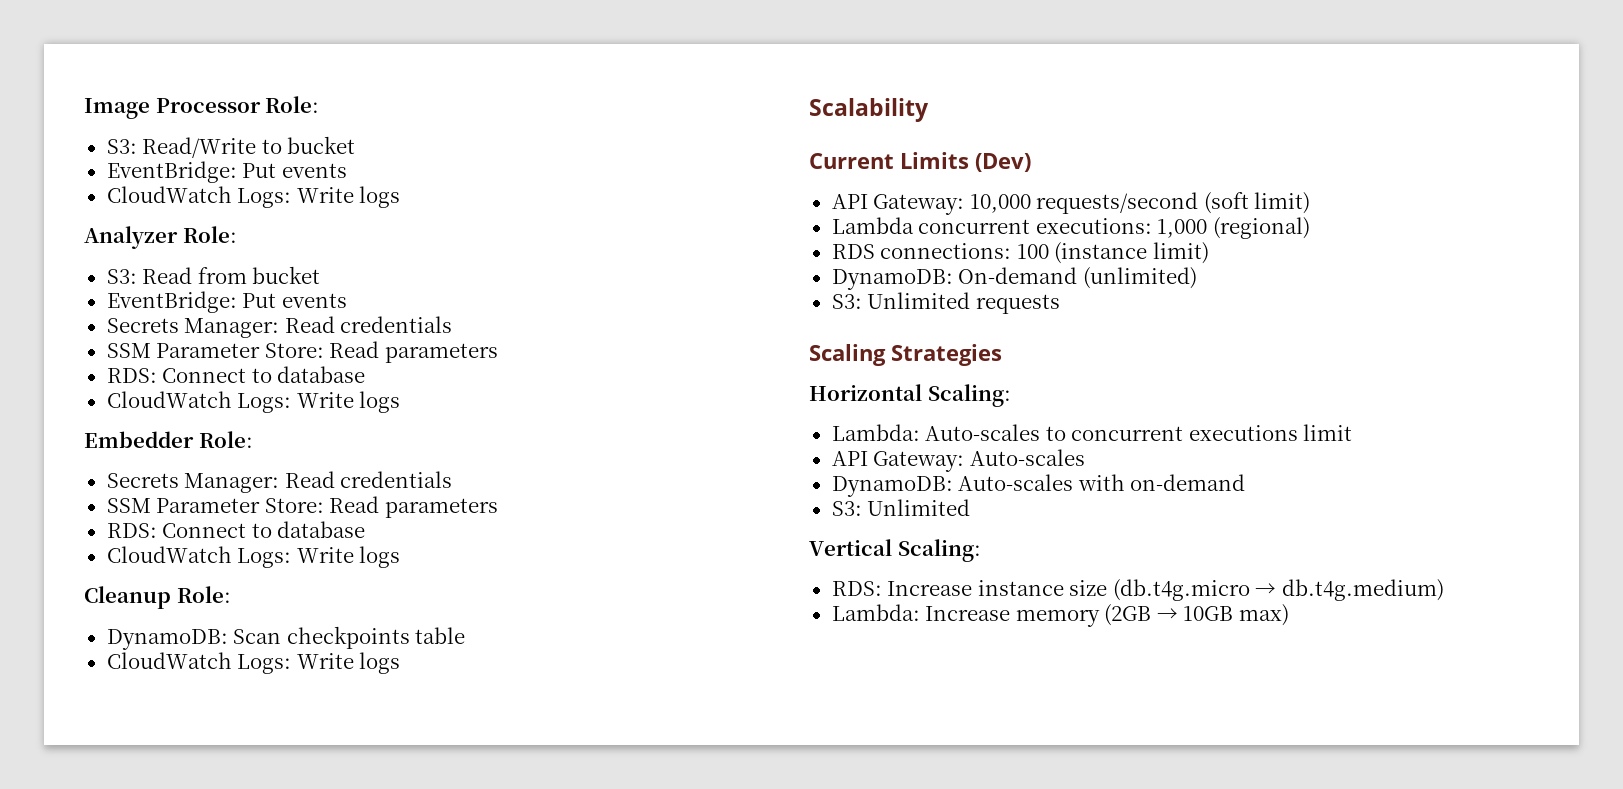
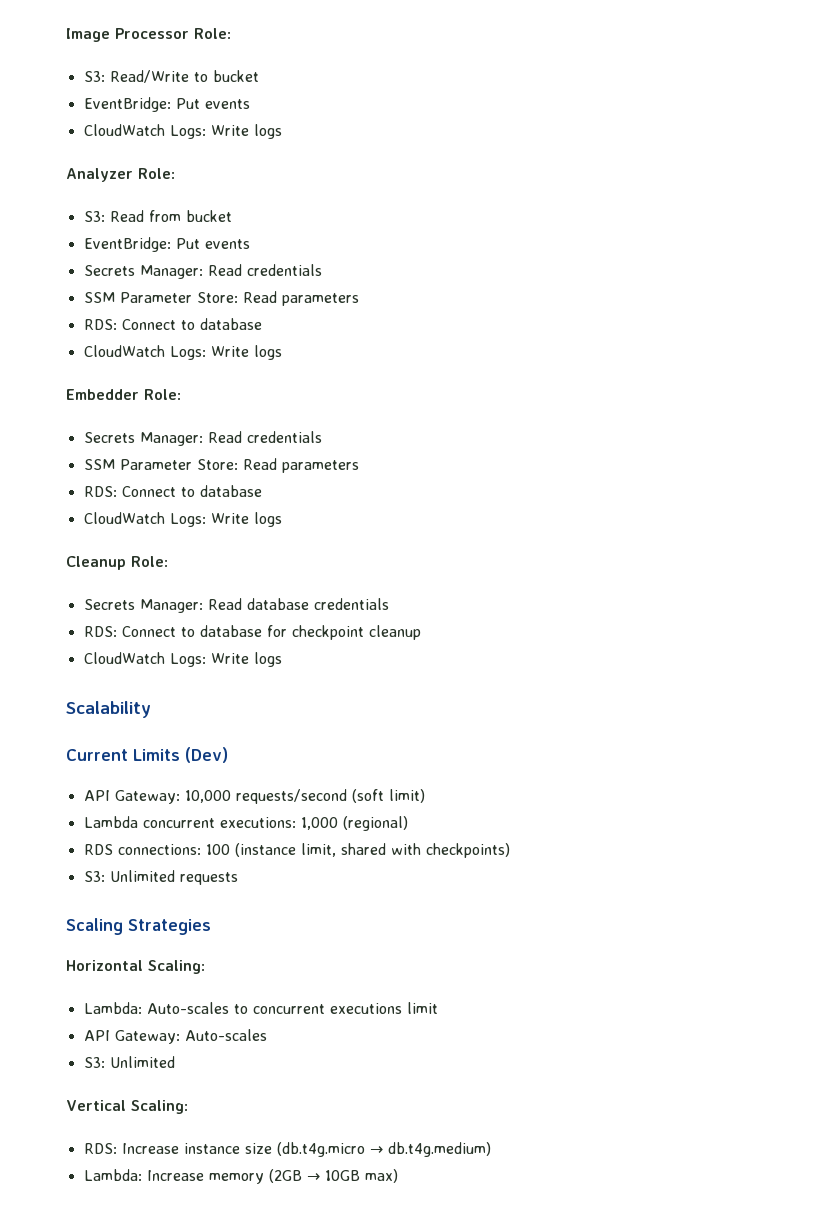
- DynamoDB: Scan checkpoints table
+ Secrets Manager: Read database credentials
+ RDS: Connect to database for checkpoint cleanup
- RDS connections: 100 (instance limit)
- DynamoDB: On-demand (unlimited)
+ RDS connections: 100 (instance limit, shared with checkpoints)
- DynamoDB: Auto-scales with on-demand

